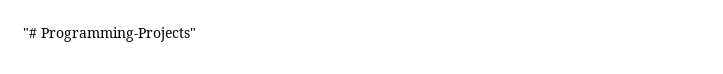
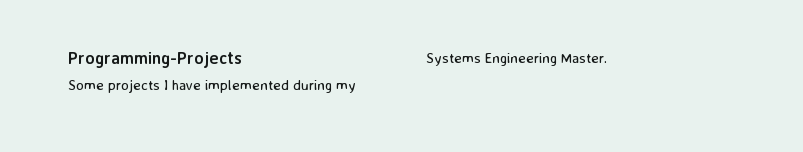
- "# Programming-Projects"
+ Programming-Projects
+ Some projects I have implemented during my Systems Engineering Master.

